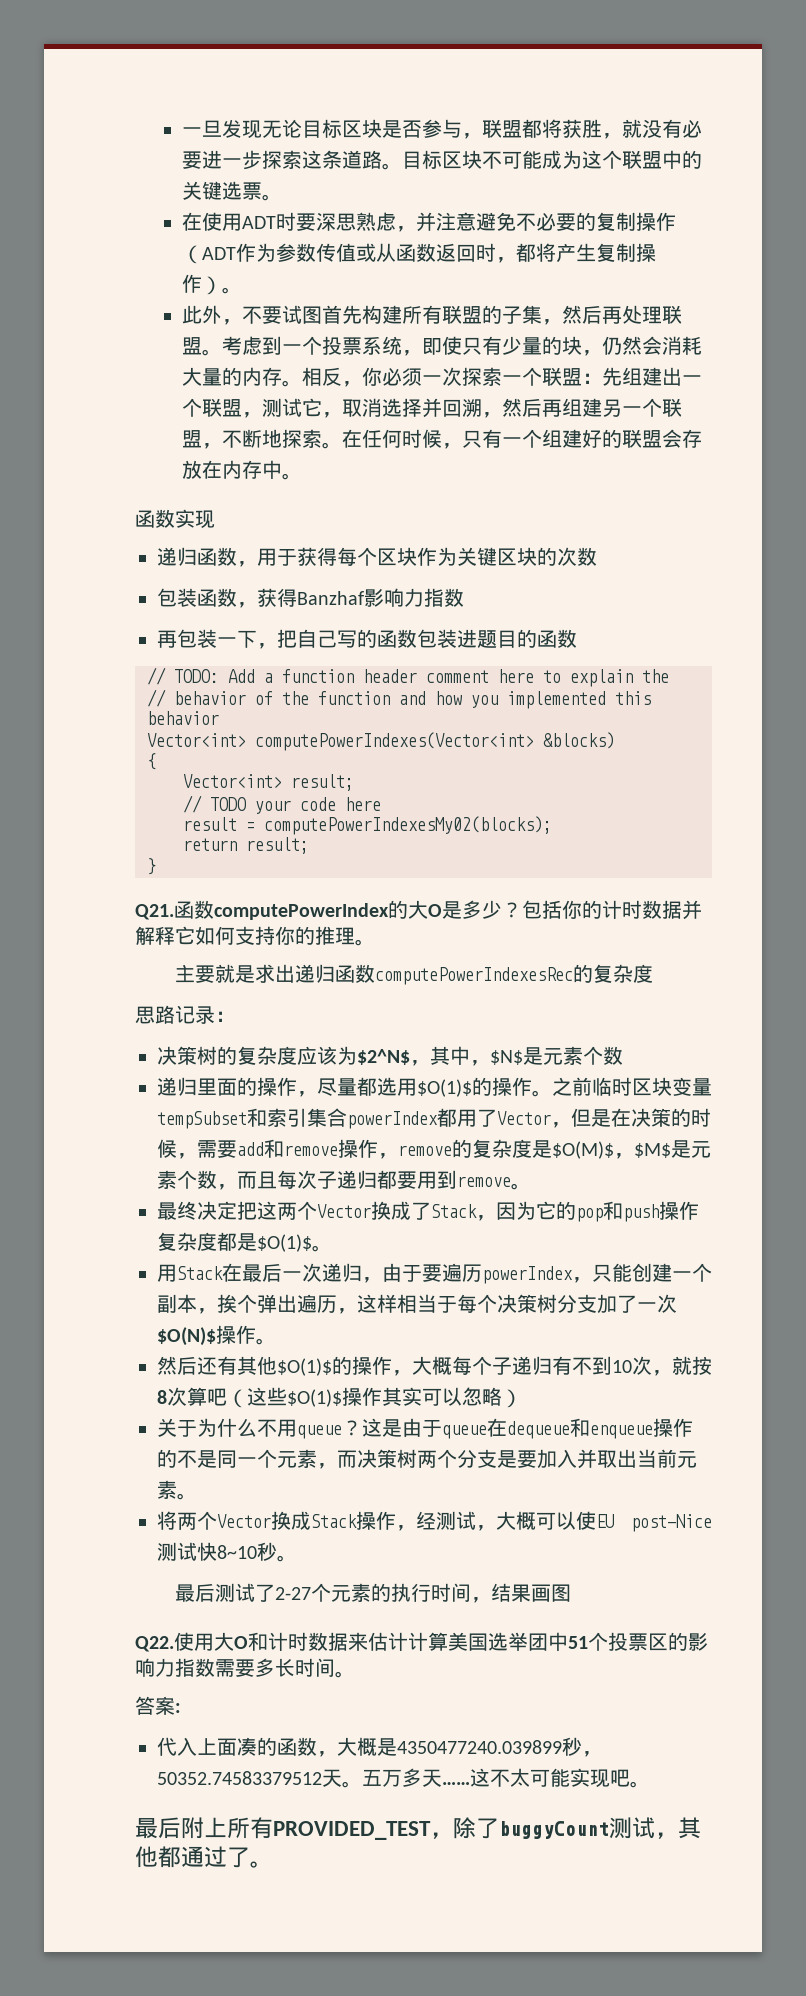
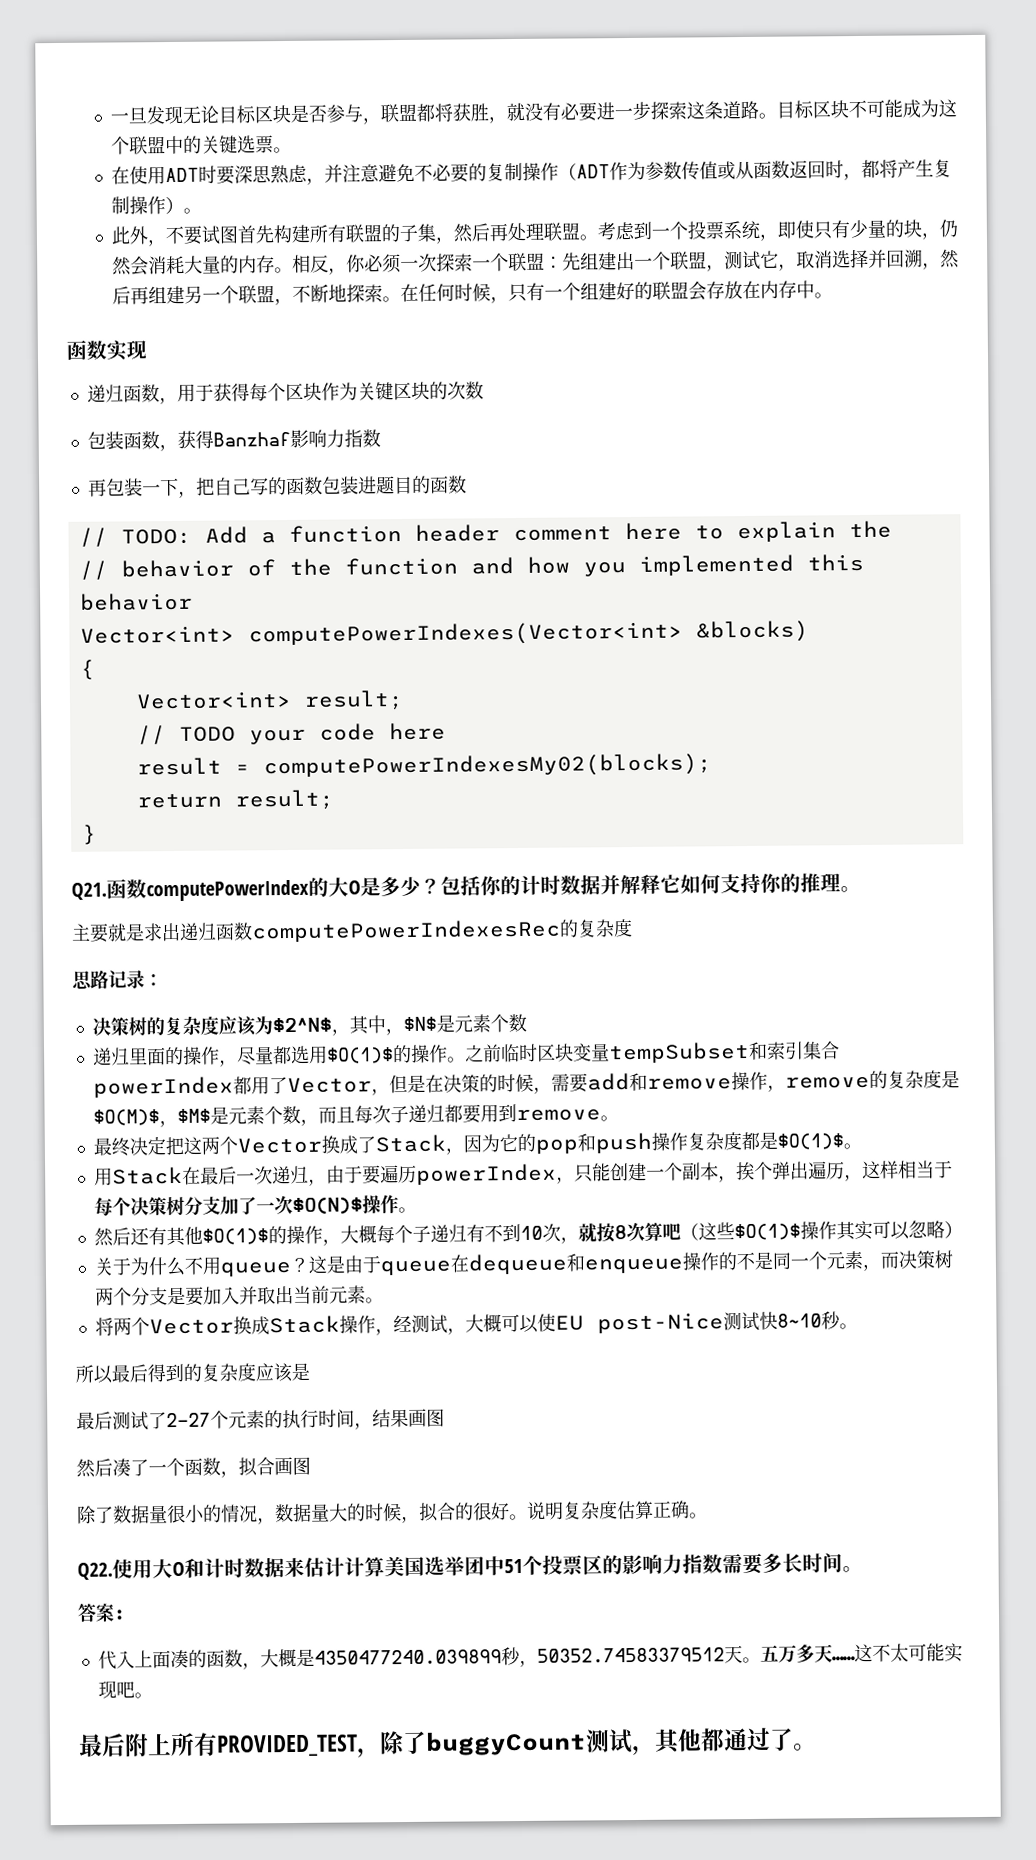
+ 所以最后得到的复杂度应该是
+ 然后凑了一个函数，拟合画图
+ 除了数据量很小的情况，数据量大的时候，拟合的很好。说明复杂度估算正确。

